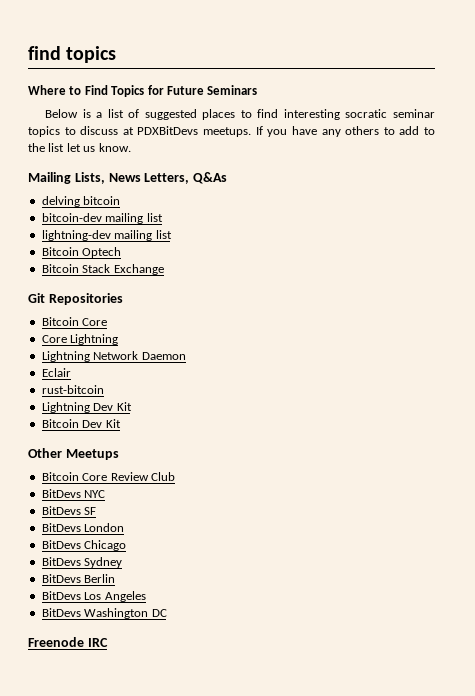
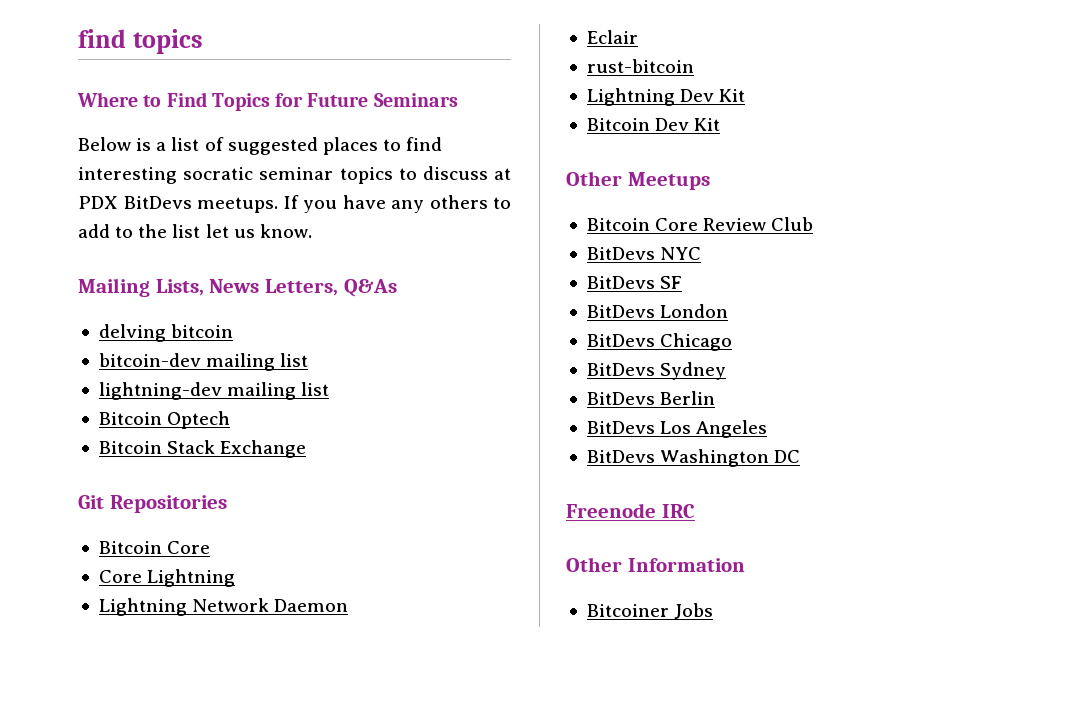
- Below is a list of suggested places to find interesting socratic seminar topics to discuss at PDXBitDevs meetups.
+ Below is a list of suggested places to find interesting socratic seminar topics to discuss at PDX BitDevs meetups.
+ Other Information
+ Bitcoiner Jobs

